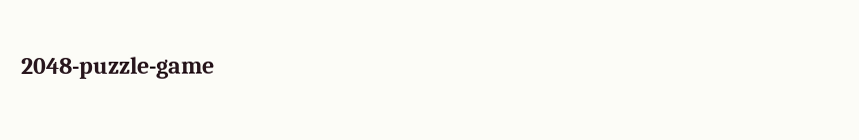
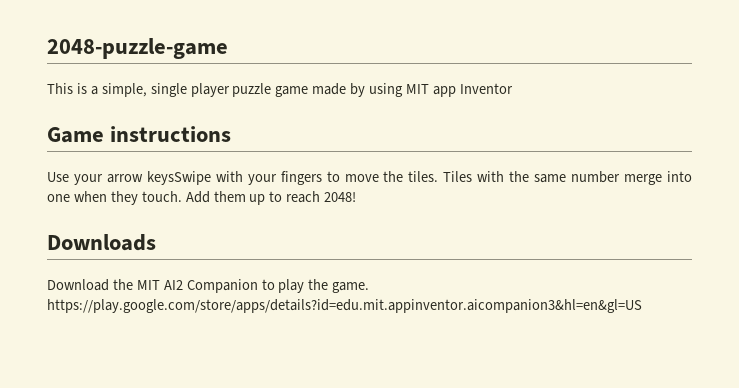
+ This is a simple, single player puzzle game made by using MIT app Inventor
+ Game instructions
+ Use your arrow keysSwipe with your fingers to move the tiles. Tiles with the same number merge into one when they touch. Add them up to reach 2048!
+ Downloads
+ Download the MIT AI2 Companion to play the game. https://play.google.com/store/apps/details?id=edu.mit.appinventor.aicompanion3&hl=en&gl=US

